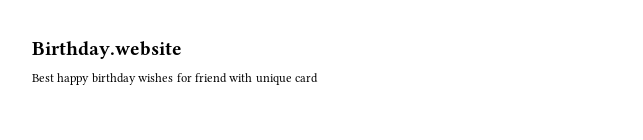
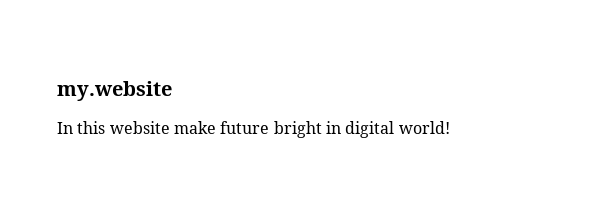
- Birthday.website
- Best happy birthday wishes for friend with unique card
+ my.website
+ In this website make future bright in digital world!

